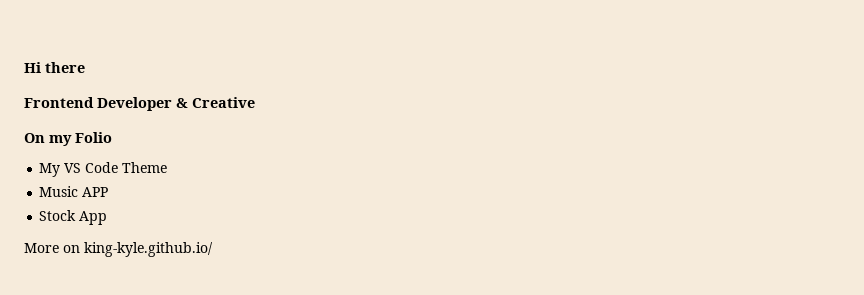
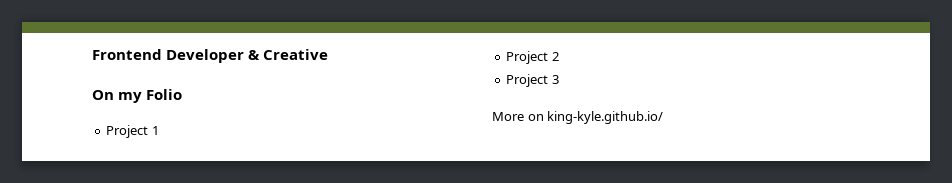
- Hi there
- My VS Code Theme
- Music APP
- Stock App
+ Project 1
+ Project 2
+ Project 3

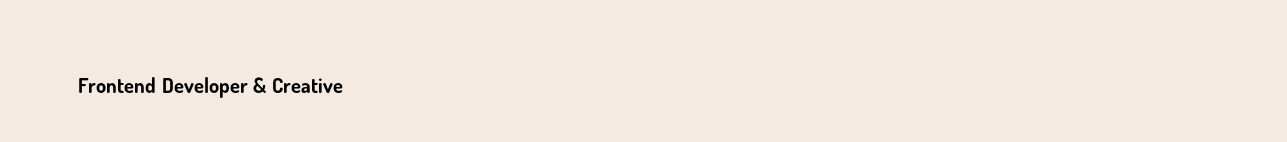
- On my Folio
- Project 1
- Project 2
- Project 3
- More on king-kyle.github.io/

